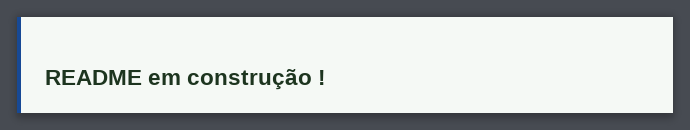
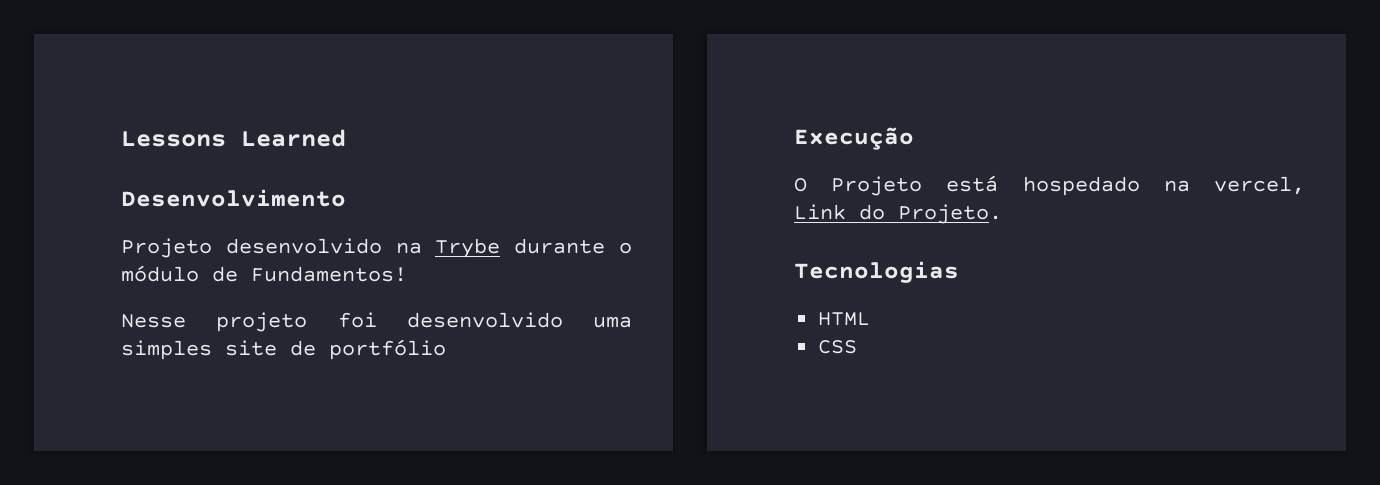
- README em construção !
+ Lessons Learned
+ Desenvolvimento
+ Projeto desenvolvido na Trybe durante o módulo de Fundamentos!
+ Nesse projeto foi desenvolvido uma simples site de portfólio
+ Execução
+ O Projeto está hospedado na vercel, Link do Projeto.
+ Tecnologias
+ HTML
+ CSS

